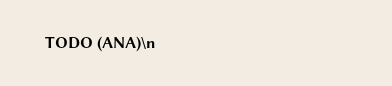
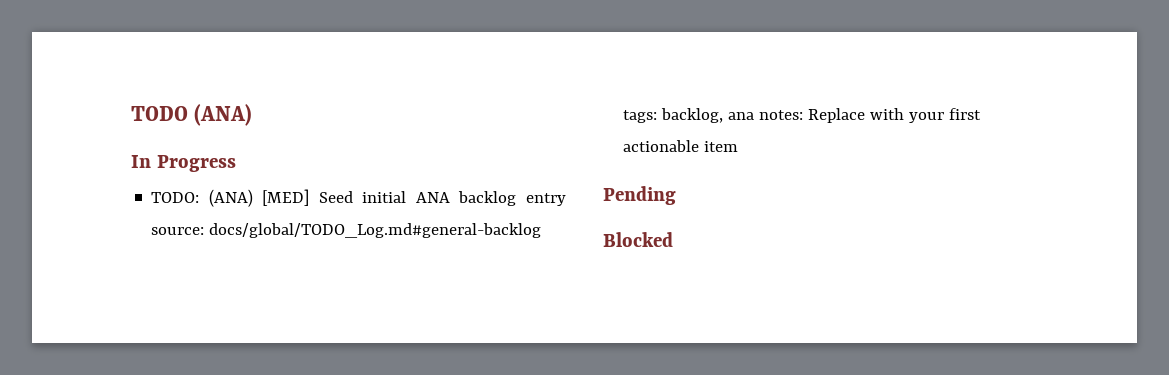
- TODO (ANA)\n
+ TODO (ANA)
+ In Progress
+ TODO: (ANA) [MED] Seed initial ANA backlog entry source: docs/global/TODO_Log.md#general-backlog tags: backlog, ana notes: Replace with your first actionable item
+ Pending
+ Blocked

